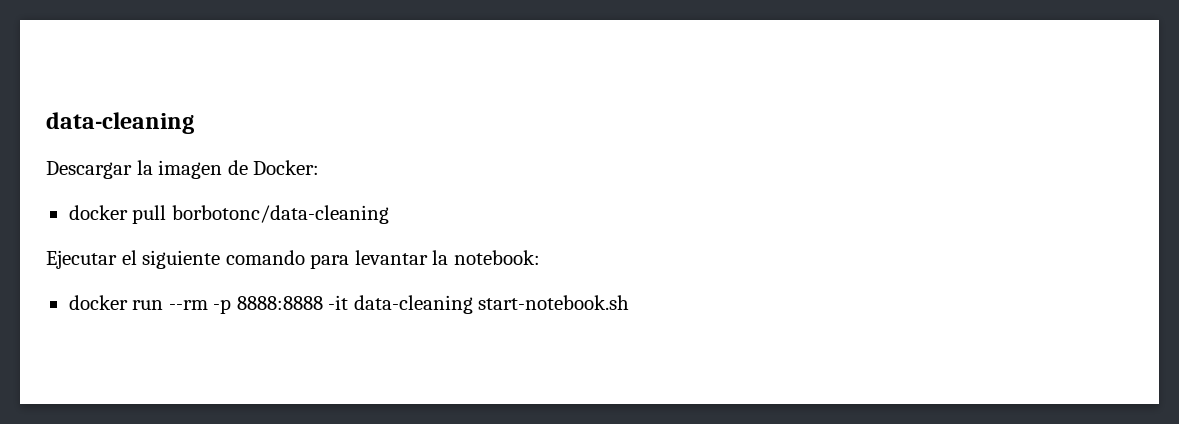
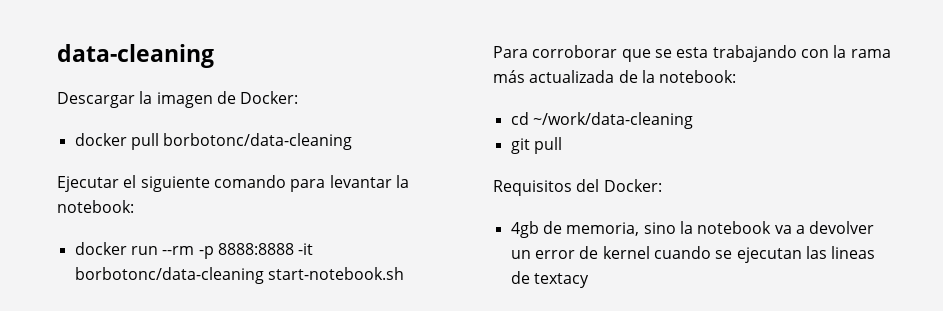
- docker run --rm -p 8888:8888 -it data-cleaning start-notebook.sh
+ docker run --rm -p 8888:8888 -it borbotonc/data-cleaning start-notebook.sh
+ Para corroborar que se esta trabajando con la rama más actualizada de la notebook:
+ cd ~/work/data-cleaning
+ git pull
+ Requisitos del Docker:
+ 4gb de memoria, sino la notebook va a devolver un error de kernel cuando se ejecutan las lineas de textacy

